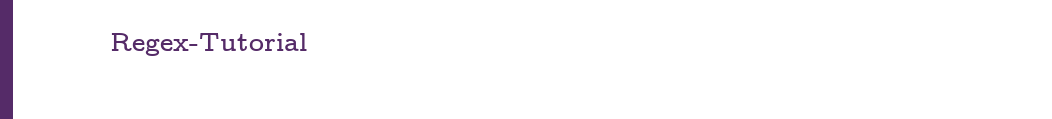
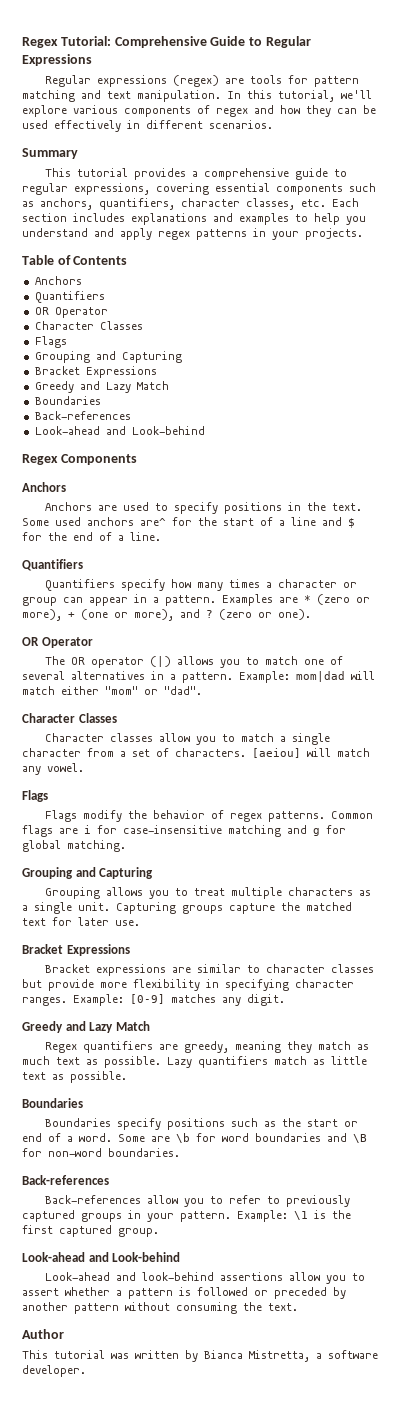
- Regex-Tutorial
+ Regex Tutorial: Comprehensive Guide to Regular Expressions
+ Regular expressions (regex) are tools for pattern matching and text manipulation. In this tutorial, we'll explore various components of regex and how they can be used effectively in different scenarios.
+ Summary
+ This tutorial provides a comprehensive guide to regular expressions, covering essential components such as anchors, quantifiers, character classes, etc. Each section includes explanations and examples to help you understand and apply regex patterns in your projects.
+ Table of Contents
+ Anchors
+ Quantifiers
+ OR Operator
+ Character Classes
+ Flags
+ Grouping and Capturing
+ Bracket Expressions
+ Greedy and Lazy Match
+ Boundaries
+ Back-references
+ Look-ahead and Look-behind
+ Regex Components
+ Anchors
+ Anchors are used to specify positions in the text. Some used anchors are^ for the start of a line and $ for the end of a line.
+ Quantifiers
+ Quantifiers specify how many times a character or group can appear in a pattern. Examples are * (zero or more), + (one or more), and ? (zero or one).
+ OR Operator
+ The OR operator (|) allows you to match one of several alternatives in a pattern. Example: mom|dad will match either "mom" or "dad".
+ Character Classes
+ Character classes allow you to match a single character from a set of characters. [aeiou] will match any vowel.
+ Flags
+ Flags modify the behavior of regex patterns. Common flags are i for case-insensitive matching and g for global matching.
+ Grouping and Capturing
+ Grouping allows you to treat multiple characters as a single unit. Capturing groups capture the matched text for later use.
+ Bracket Expressions
+ Bracket expressions are similar to character classes but provide more flexibility in specifying character ranges. Example: [0-9] matches any digit.
+ Greedy and Lazy Match
+ Regex quantifiers are greedy, meaning they match as much text as possible. Lazy quantifiers match as little text as possible.
+ Boundaries
+ Boundaries specify positions such as the start or end of a word. Some are \b for word boundaries and \B for non-word boundaries.
+ Back-references
+ Back-references allow you to refer to previously captured groups in your pattern. Example: \1 is the first captured group.
+ Look-ahead and Look-behind
+ Look-ahead and look-behind assertions allow you to assert whether a pattern is followed or preceded by another pattern without consuming the text.
+ Author
+ This tutorial was written by Bianca Mistretta, a software developer.

